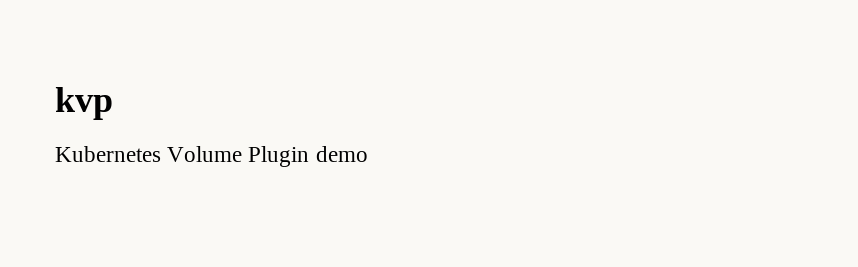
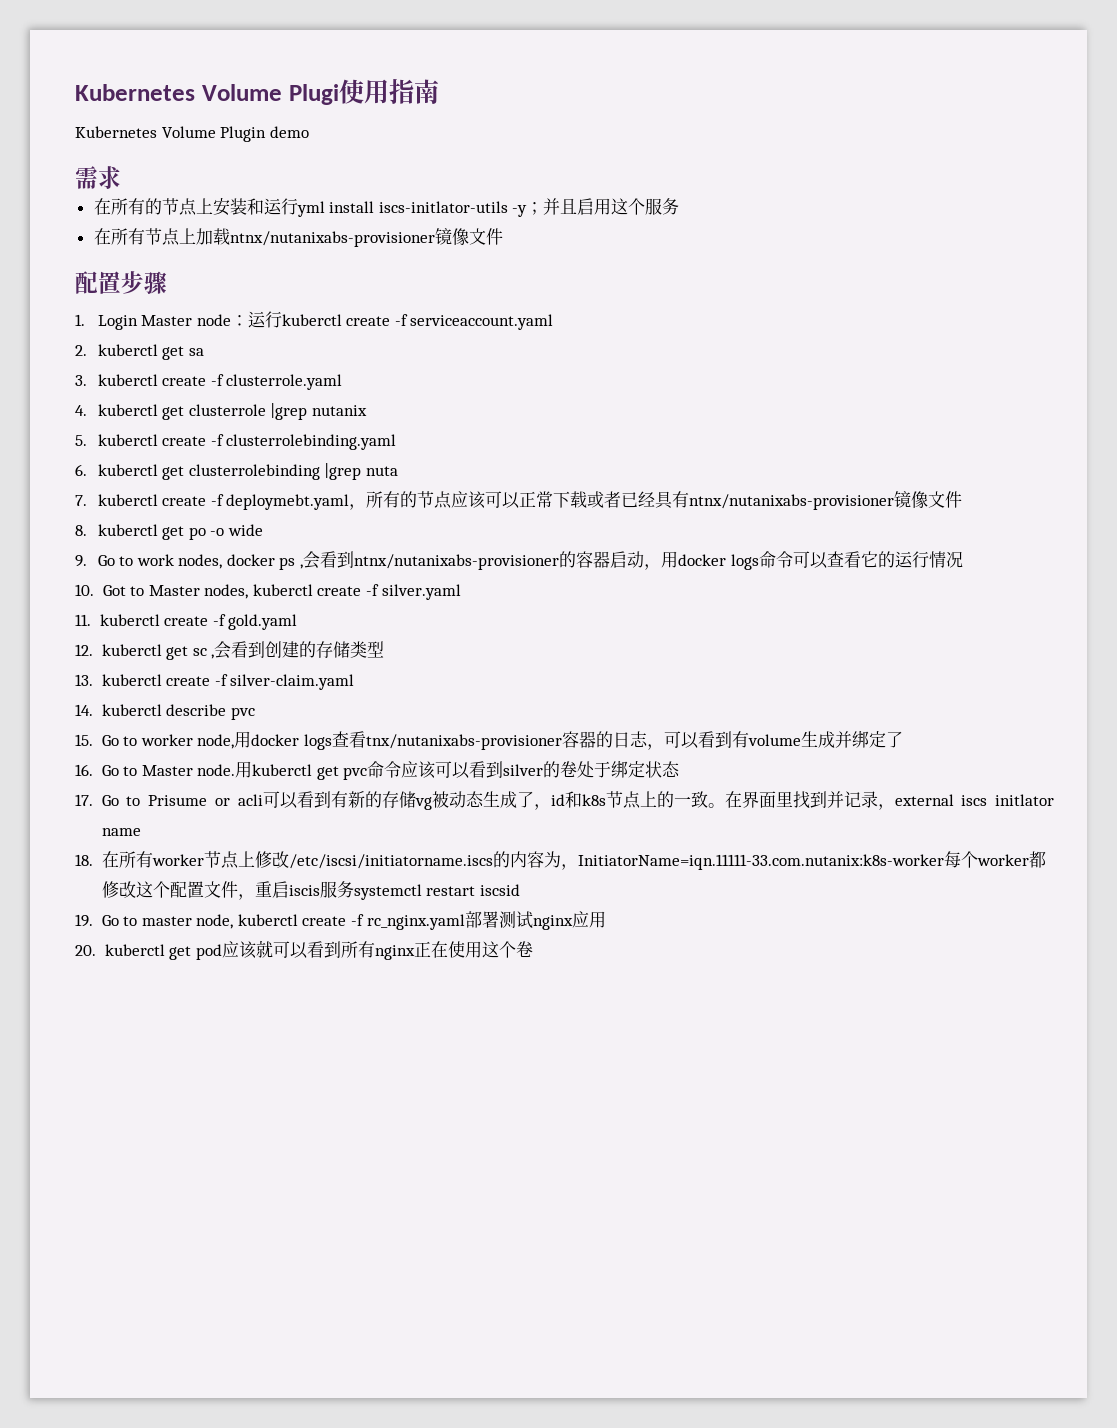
- kvp
+ Kubernetes Volume Plugi使用指南
+ 需求
+ 在所有的节点上安装和运行yml install iscs-initlator-utils -y；并且启用这个服务
+ 在所有节点上加载ntnx/nutanixabs-provisioner镜像文件
+ 配置步骤
+ 1. Login Master node：运行kuberctl create -f serviceaccount.yaml
+ 2. kuberctl get sa
+ 3. kuberctl create -f clusterrole.yaml
+ 4. kuberctl get clusterrole |grep nutanix
+ 5. kuberctl create -f clusterrolebinding.yaml
+ 6. kuberctl get clusterrolebinding |grep nuta
+ 7. kuberctl create -f deploymebt.yaml，所有的节点应该可以正常下载或者已经具有ntnx/nutanixabs-provisioner镜像文件
+ 8. kuberctl get po -o wide
+ 9. Go to work nodes, docker ps ,会看到ntnx/nutanixabs-provisioner的容器启动，用docker logs命令可以查看它的运行情况
+ 10. Got to Master nodes, kuberctl create -f silver.yaml
+ 11. kuberctl create -f gold.yaml
+ 12. kuberctl get sc ,会看到创建的存储类型
+ 13. kuberctl create -f silver-claim.yaml
+ 14. kuberctl describe pvc
+ 15. Go to worker node,用docker logs查看tnx/nutanixabs-provisioner容器的日志，可以看到有volume生成并绑定了
+ 16. Go to Master node.用kuberctl get pvc命令应该可以看到silver的卷处于绑定状态
+ 17. Go to Prisume or acli可以看到有新的存储vg被动态生成了，id和k8s节点上的一致。在界面里找到并记录，external iscs initlator name
+ 18.在所有worker节点上修改/etc/iscsi/initiatorname.iscs的内容为，InitiatorName=iqn.11111-33.com.nutanix:k8s-worker每个worker都修改这个配置文件，重启iscis服务systemctl restart iscsid
+ 19. Go to master node, kuberctl create -f rc_nginx.yaml部署测试nginx应用
+ 20. kuberctl get pod应该就可以看到所有nginx正在使用这个卷

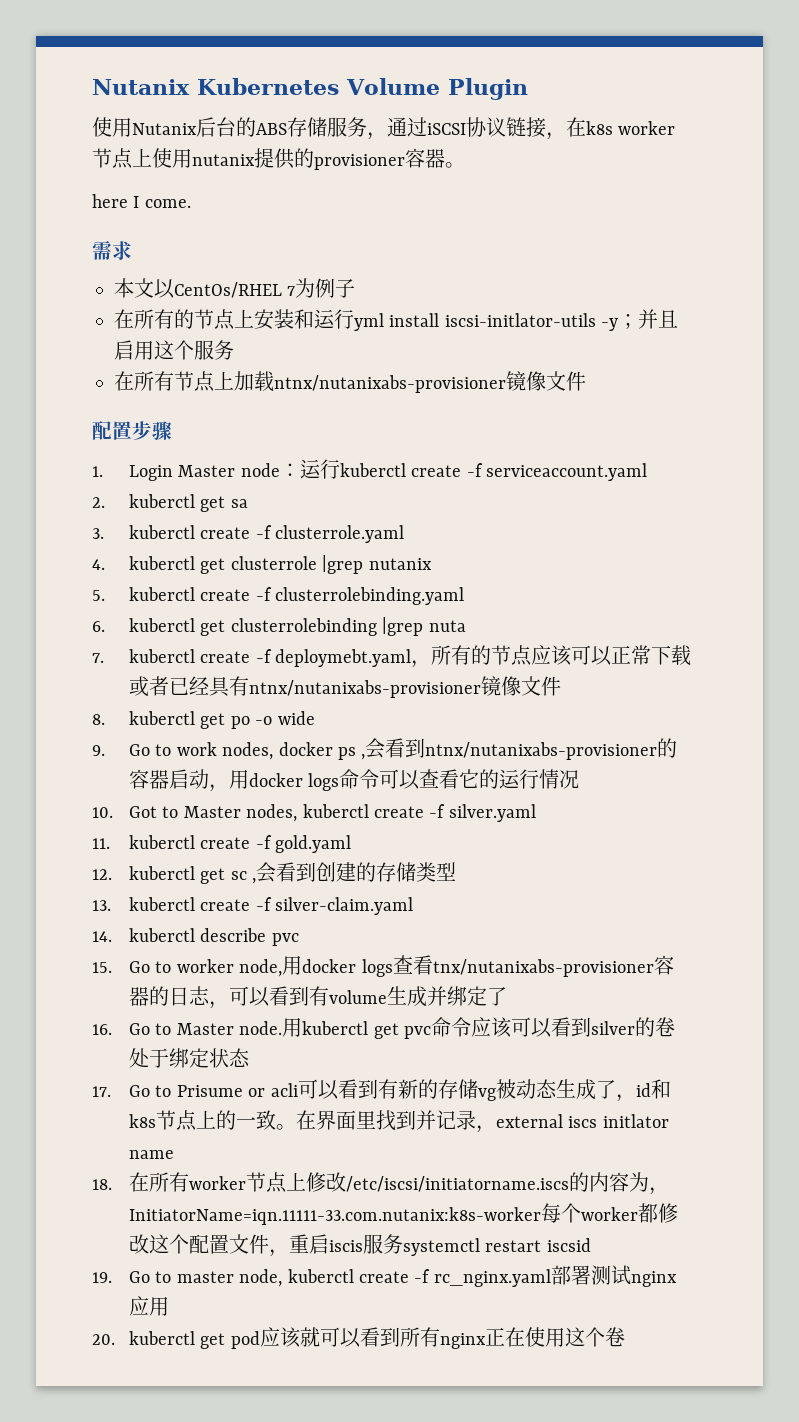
- Kubernetes Volume Plugi使用指南
- Kubernetes Volume Plugin demo
+ Nutanix Kubernetes Volume Plugin
+ 使用Nutanix后台的ABS存储服务，通过iSCSI协议链接，在k8s worker节点上使用nutanix提供的provisioner容器。
+ here I come.
  需求
+ 本文以CentOs/RHEL 7为例子
- 在所有的节点上安装和运行yml install iscs-initlator-utils -y；并且启用这个服务
+ 在所有的节点上安装和运行yml install iscsi-initlator-utils -y；并且启用这个服务

